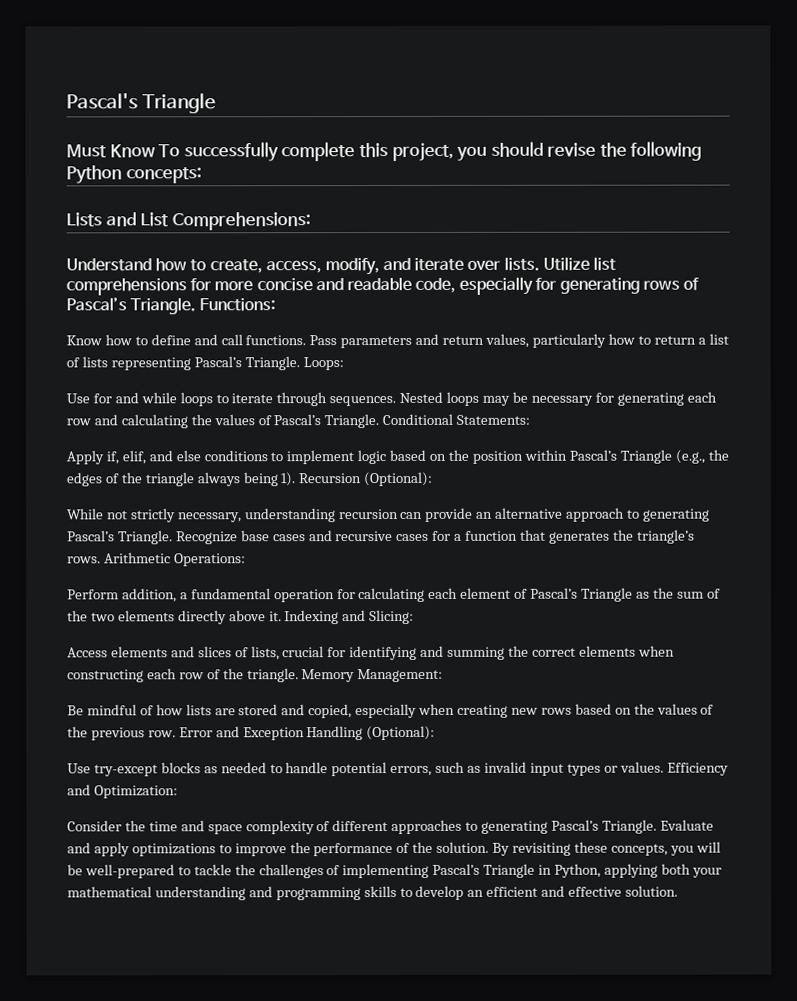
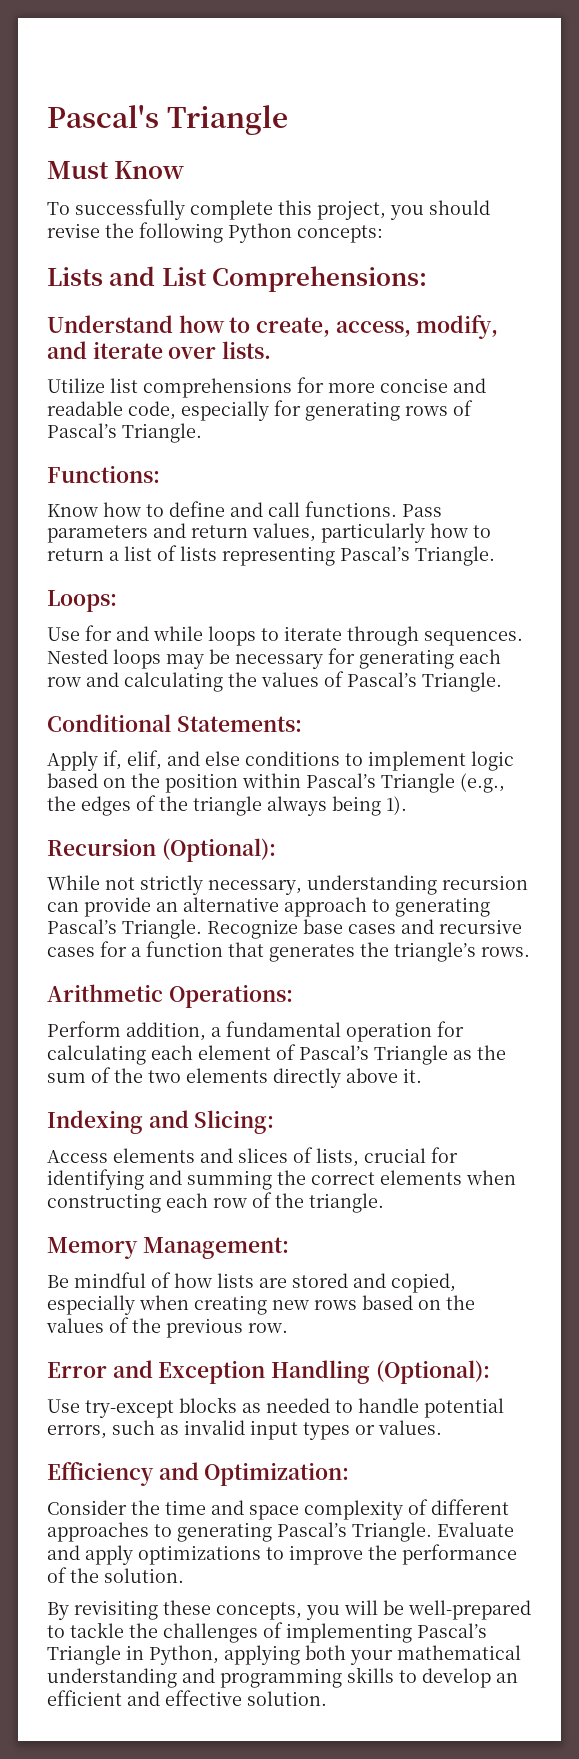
- Must Know To successfully complete this project, you should revise the following Python concepts:
+ Must Know
+ To successfully complete this project, you should revise the following Python concepts:
- Understand how to create, access, modify, and iterate over lists. Utilize list comprehensions for more concise and readable code, especially for generating rows of Pascal’s Triangle. Functions:
+ Understand how to create, access, modify, and iterate over lists.
+ Utilize list comprehensions for more concise and readable code, especially for generating rows of Pascal’s Triangle.
+ Functions:
- Pass parameters and return values, particularly how to return a list of lists representing Pascal’s Triangle. Loops:
+ Pass parameters and return values, particularly how to return a list of lists representing Pascal’s Triangle.
+ Loops:
- Nested loops may be necessary for generating each row and calculating the values of Pascal’s Triangle. Conditional Statements:
+ Nested loops may be necessary for generating each row and calculating the values of Pascal’s Triangle.
+ Conditional Statements:
- Apply if, elif, and else conditions to implement logic based on the position within Pascal’s Triangle (e.g., the edges of the triangle always being 1). Recursion (Optional):
+ Apply if, elif, and else conditions to implement logic based on the position within Pascal’s Triangle (e.g., the edges of the triangle always being 1).
+ Recursion (Optional):
- Recognize base cases and recursive cases for a function that generates the triangle’s rows. Arithmetic Operations:
+ Recognize base cases and recursive cases for a function that generates the triangle’s rows.
+ Arithmetic Operations:
- Perform addition, a fundamental operation for calculating each element of Pascal’s Triangle as the sum of the two elements directly above it. Indexing and Slicing:
+ Perform addition, a fundamental operation for calculating each element of Pascal’s Triangle as the sum of the two elements directly above it.
+ Indexing and Slicing:
- Access elements and slices of lists, crucial for identifying and summing the correct elements when constructing each row of the triangle. Memory Management:
+ Access elements and slices of lists, crucial for identifying and summing the correct elements when constructing each row of the triangle.
+ Memory Management:
- Be mindful of how lists are stored and copied, especially when creating new rows based on the values of the previous row. Error and Exception Handling (Optional):
+ Be mindful of how lists are stored and copied, especially when creating new rows based on the values of the previous row.
+ Error and Exception Handling (Optional):
- Use try-except blocks as needed to handle potential errors, such as invalid input types or values. Efficiency and Optimization:
+ Use try-except blocks as needed to handle potential errors, such as invalid input types or values.
+ Efficiency and Optimization:
- Evaluate and apply optimizations to improve the performance of the solution. By revisiting these concepts, you will be well-prepared to tackle the challenges of implementing Pascal’s Triangle in Python, applying both your mathematical understanding and programming skills to develop an efficient and effective solution.
+ Evaluate and apply optimizations to improve the performance of the solution.
+ By revisiting these concepts, you will be well-prepared to tackle the challenges of implementing Pascal’s Triangle in Python, applying both your mathematical understanding and programming skills to develop an efficient and effective solution.

